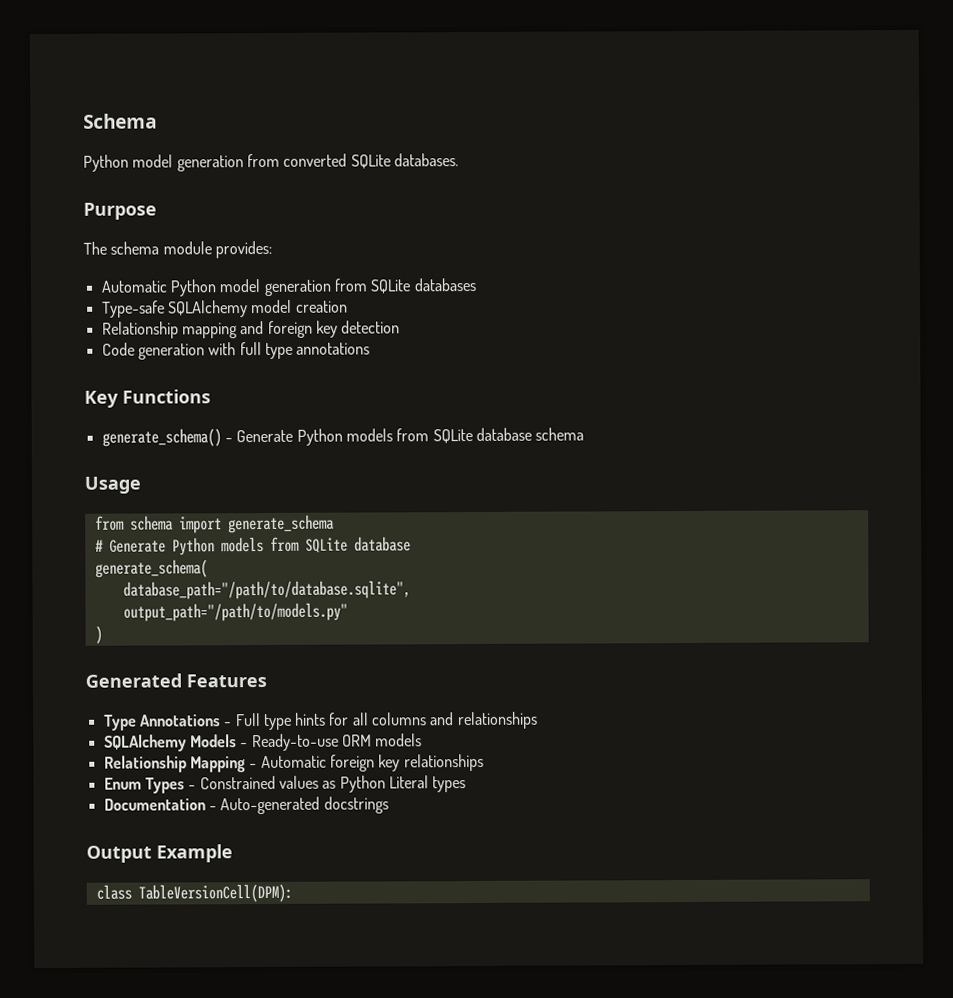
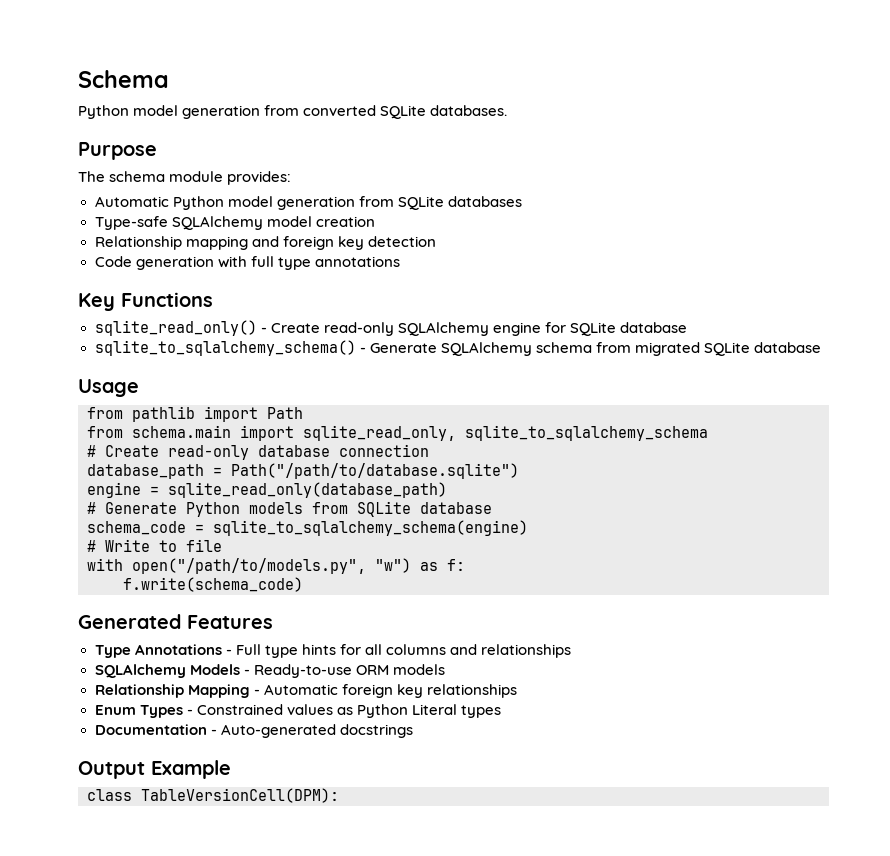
- generate_schema() - Generate Python models from SQLite database schema
+ sqlite_read_only() - Create read-only SQLAlchemy engine for SQLite database
+ sqlite_to_sqlalchemy_schema() - Generate SQLAlchemy schema from migrated SQLite database
- from schema import generate_schema
+ from pathlib import Path
+ from schema.main import sqlite_read_only, sqlite_to_sqlalchemy_schema
+ # Create read-only database connection
+ database_path = Path("/path/to/database.sqlite")
+ engine = sqlite_read_only(database_path)
- generate_schema(
- database_path="/path/to/database.sqlite",
- output_path="/path/to/models.py"
- )
+ schema_code = sqlite_to_sqlalchemy_schema(engine)
+ # Write to file
+ with open("/path/to/models.py", "w") as f:
+ f.write(schema_code)

